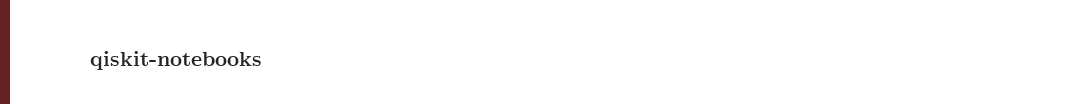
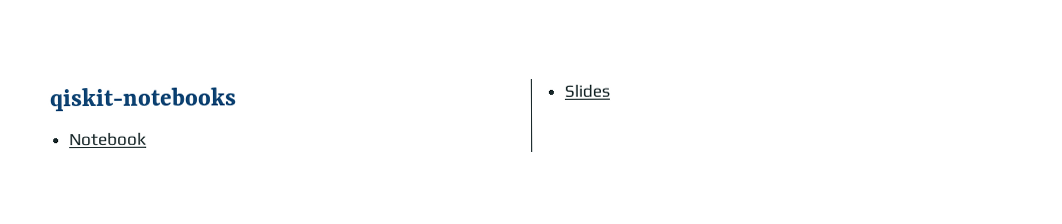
+ Notebook
+ Slides

